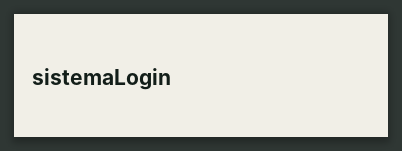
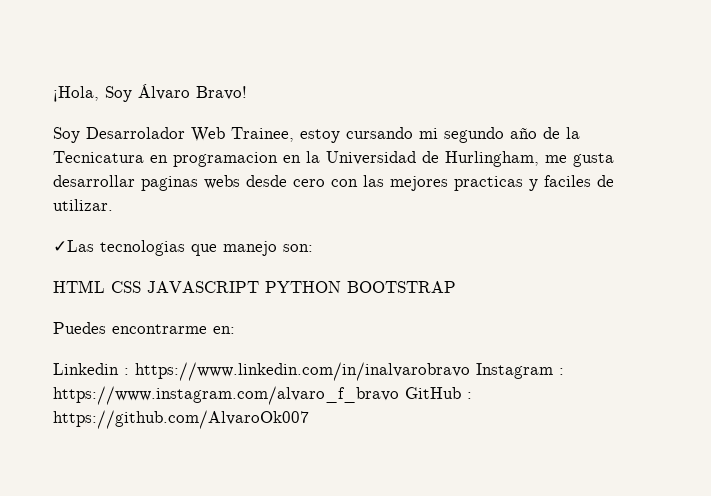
- sistemaLogin
+ ¡Hola, Soy Álvaro Bravo!
+ Soy Desarrolador Web Trainee, estoy cursando mi segundo año de la Tecnicatura en programacion en la Universidad de Hurlingham, me gusta desarrollar paginas webs desde cero con las mejores practicas y faciles de utilizar.
+ ✓Las tecnologias que manejo son:
+ HTML CSS JAVASCRIPT PYTHON BOOTSTRAP
+ Puedes encontrarme en:
+ Linkedin : https://www.linkedin.com/in/inalvarobravo Instagram : https://www.instagram.com/alvaro_f_bravo GitHub : https://github.com/AlvaroOk007

